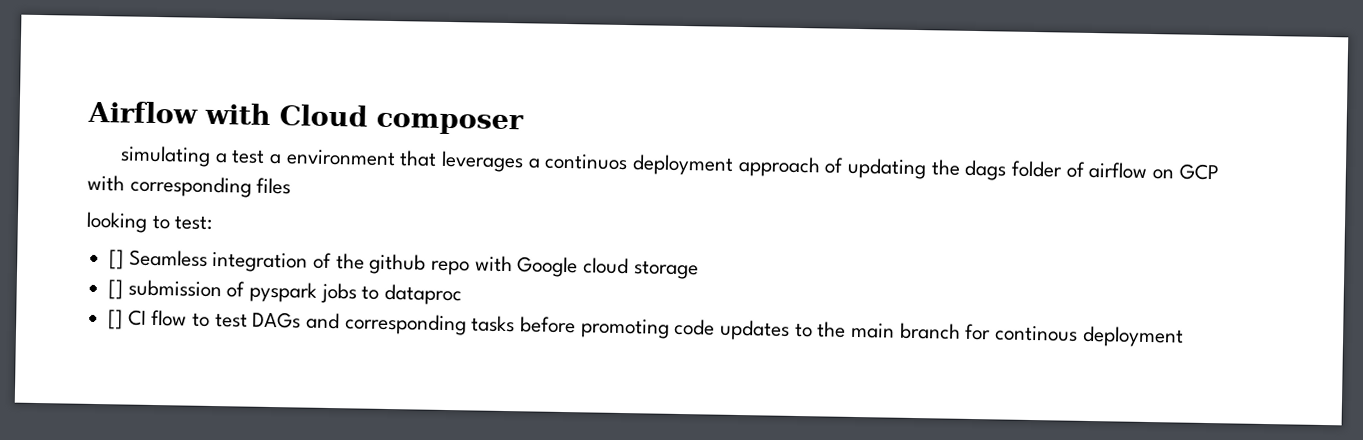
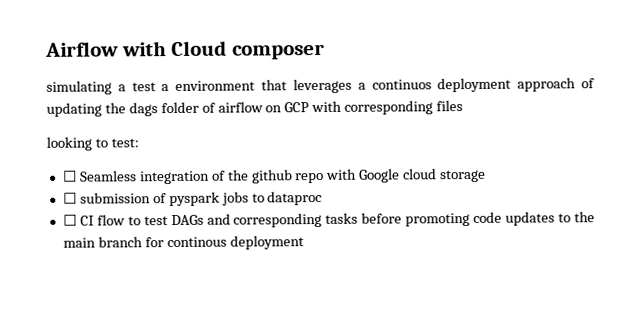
- [] Seamless integration of the github repo with Google cloud storage
+ ☐ Seamless integration of the github repo with Google cloud storage
- [] submission of pyspark jobs to dataproc
+ ☐ submission of pyspark jobs to dataproc
- [] CI flow to test DAGs and corresponding tasks before promoting code updates to the main branch for continous deployment
+ ☐ CI flow to test DAGs and corresponding tasks before promoting code updates to the main branch for continous deployment

